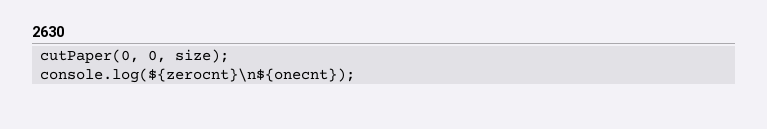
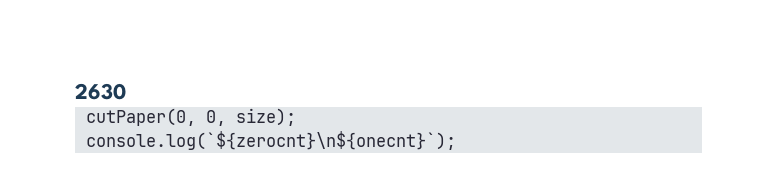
- console.log(${zerocnt}\n${onecnt});
+ console.log(`${zerocnt}\n${onecnt}`);

